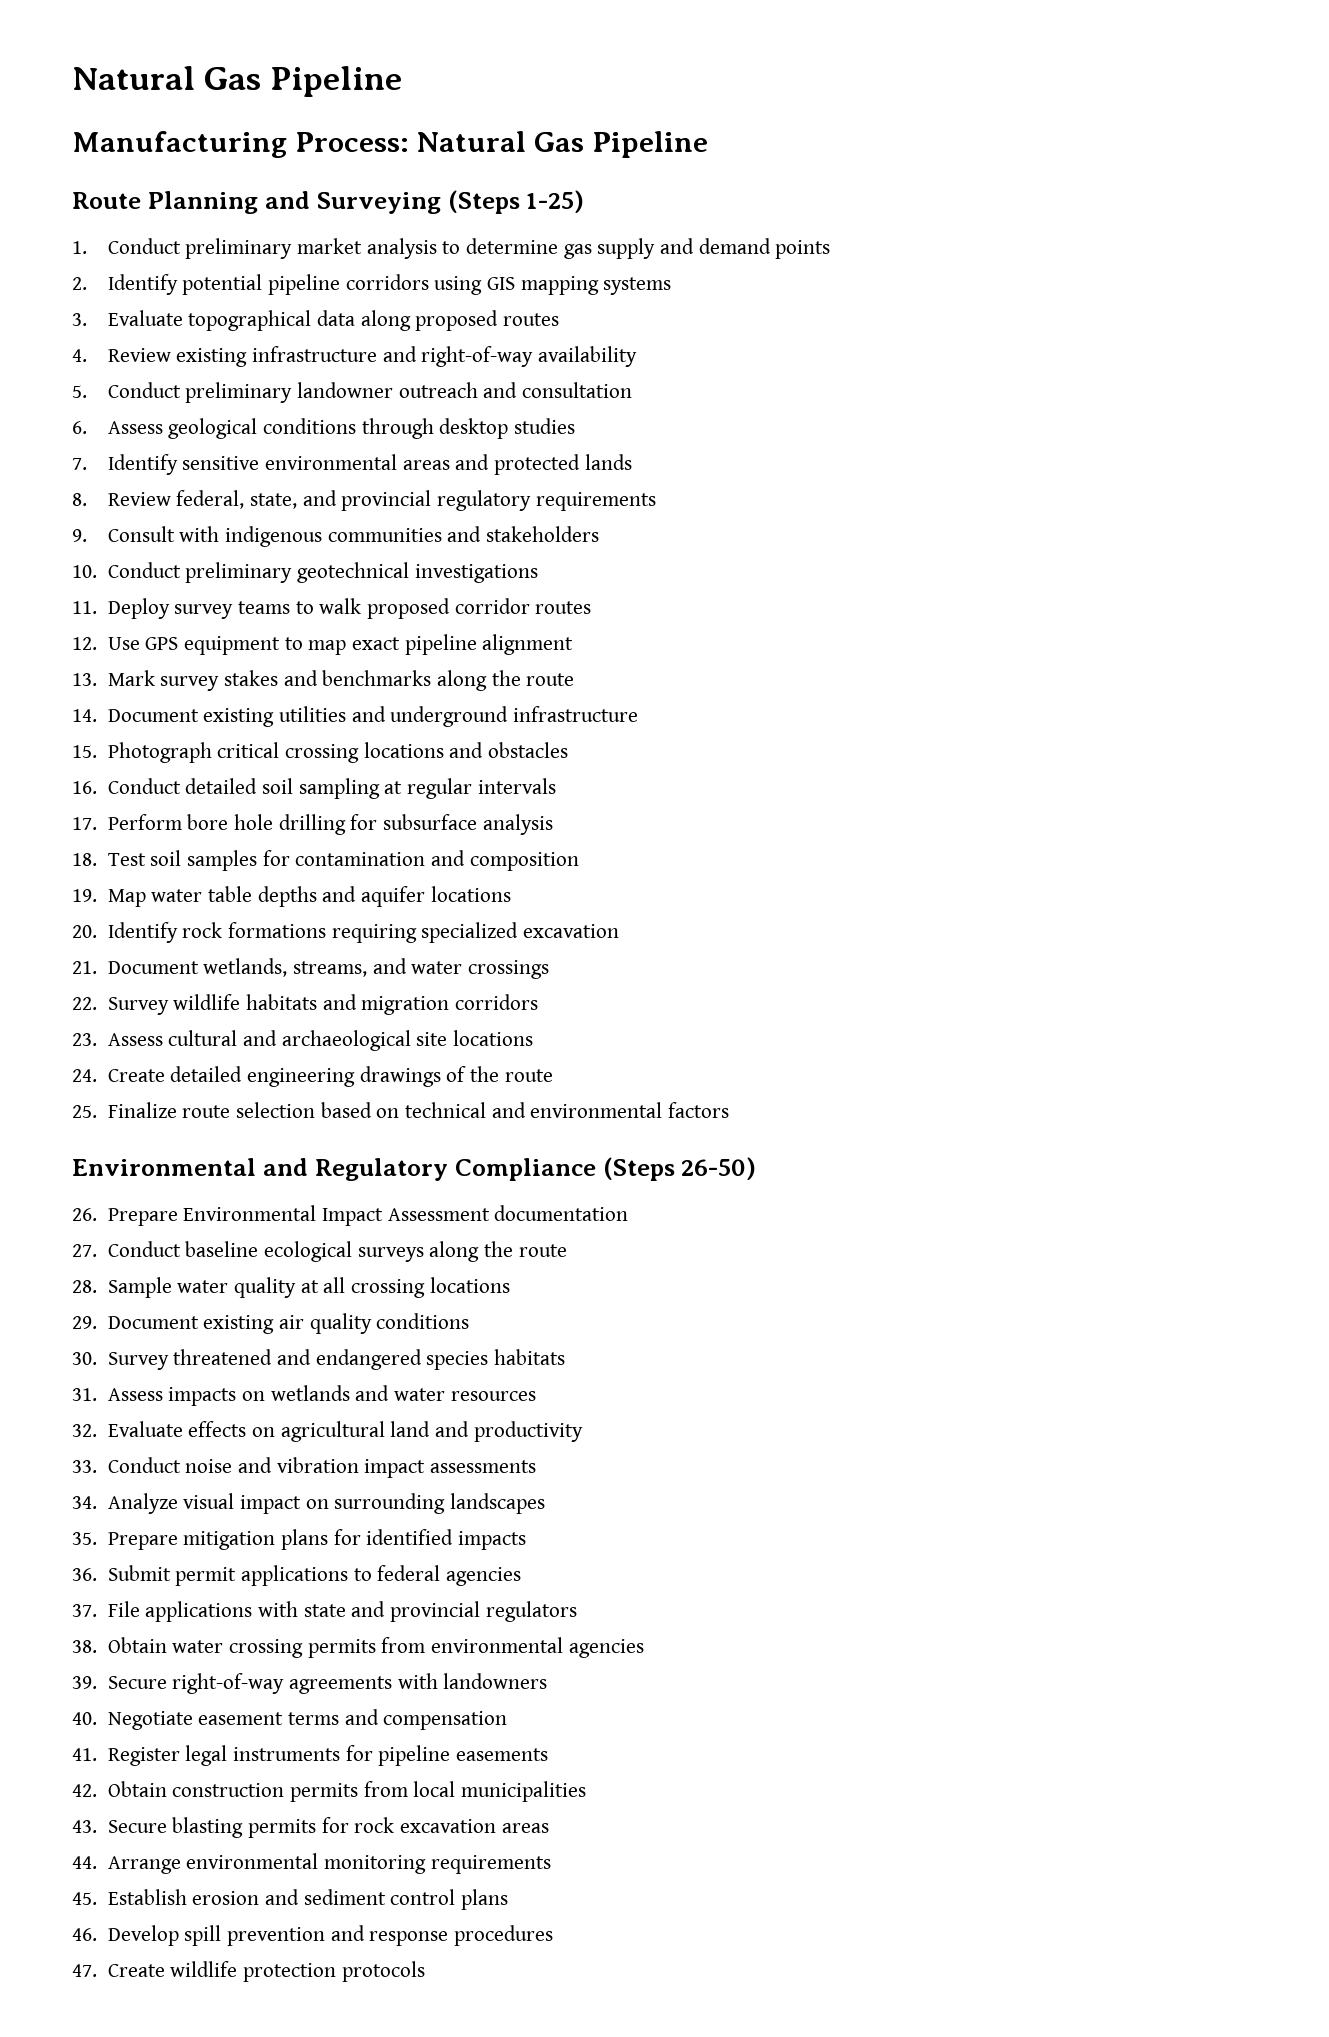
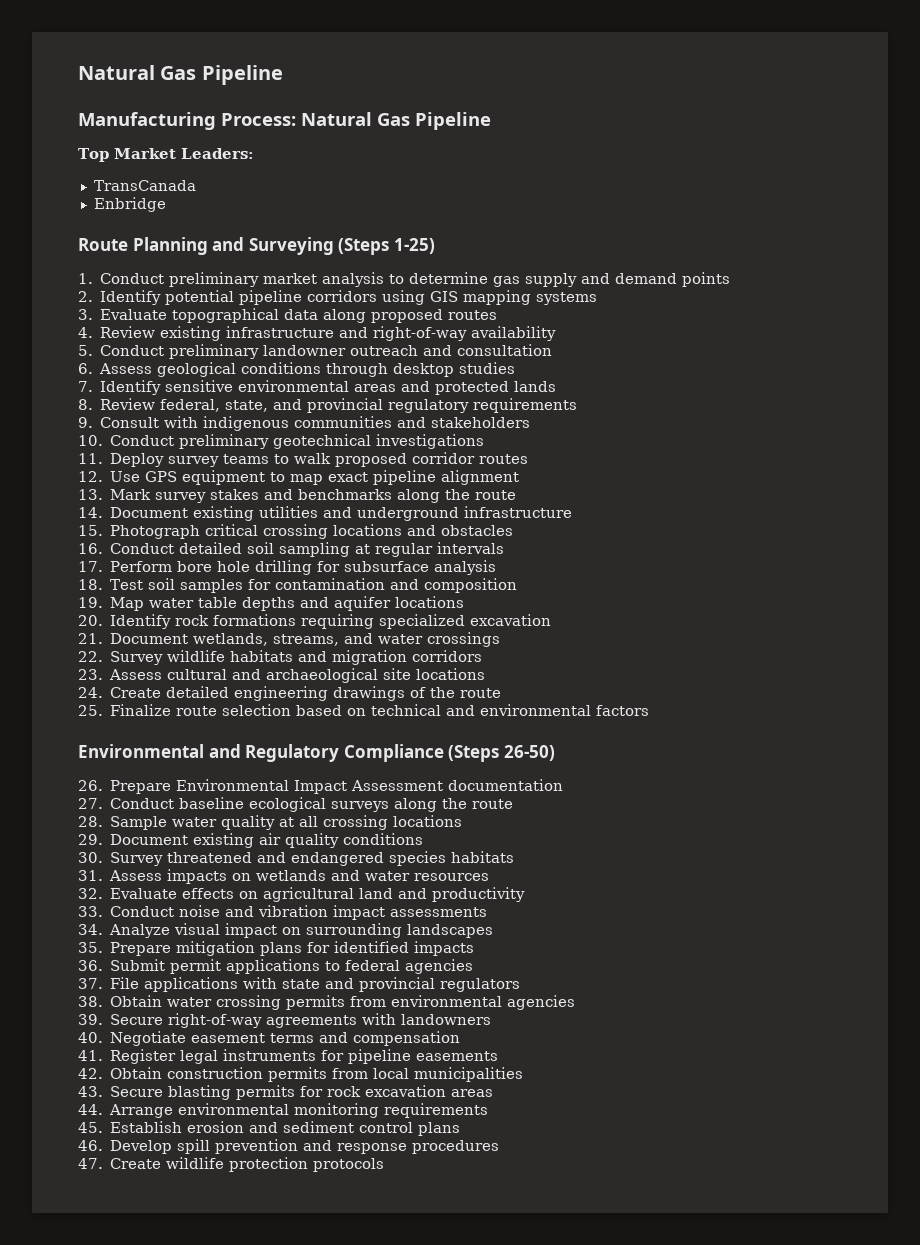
+ Top Market Leaders:
+ TransCanada
+ Enbridge

